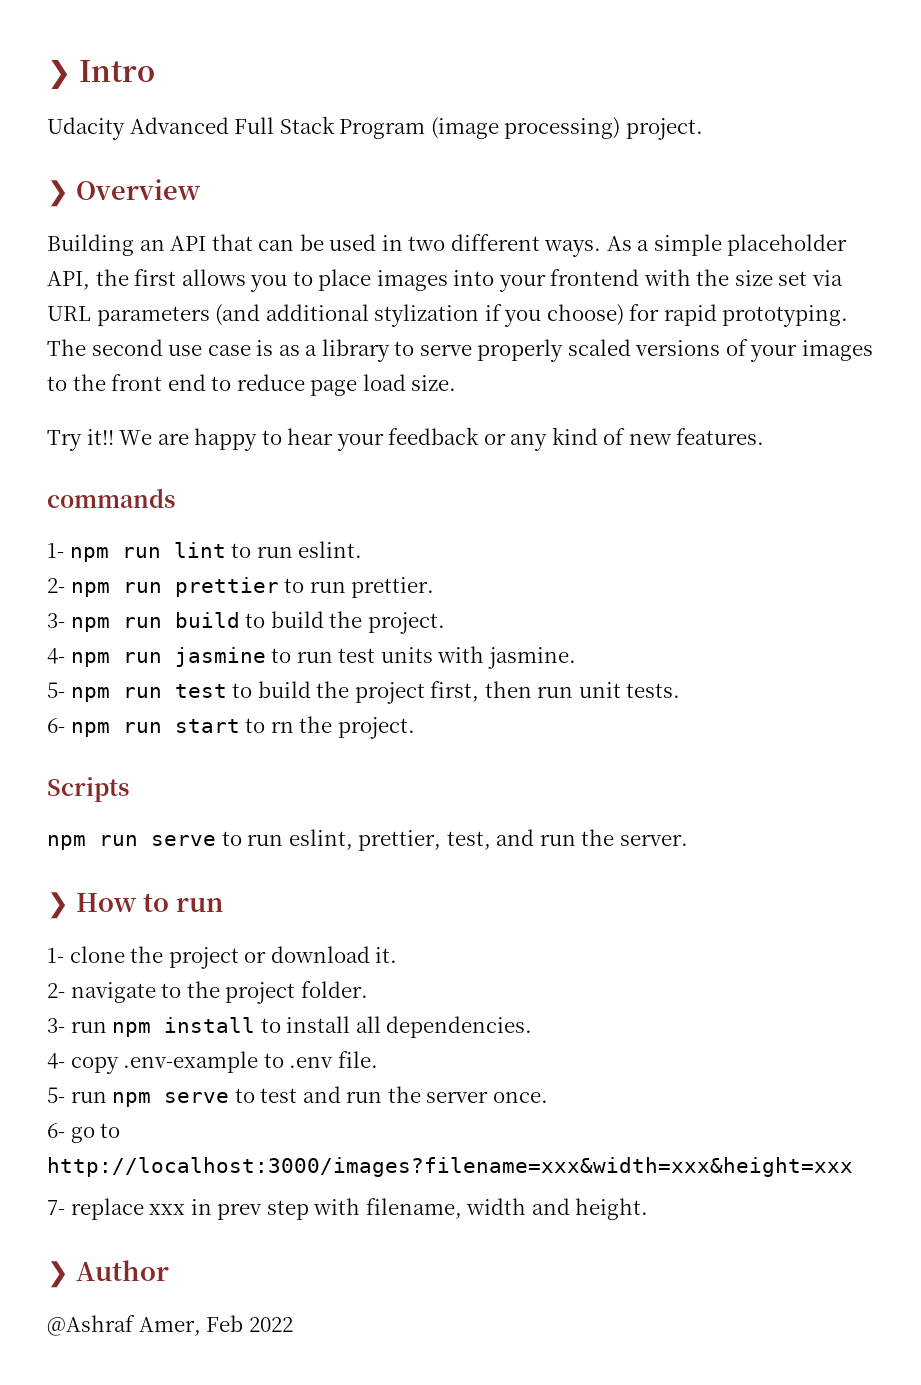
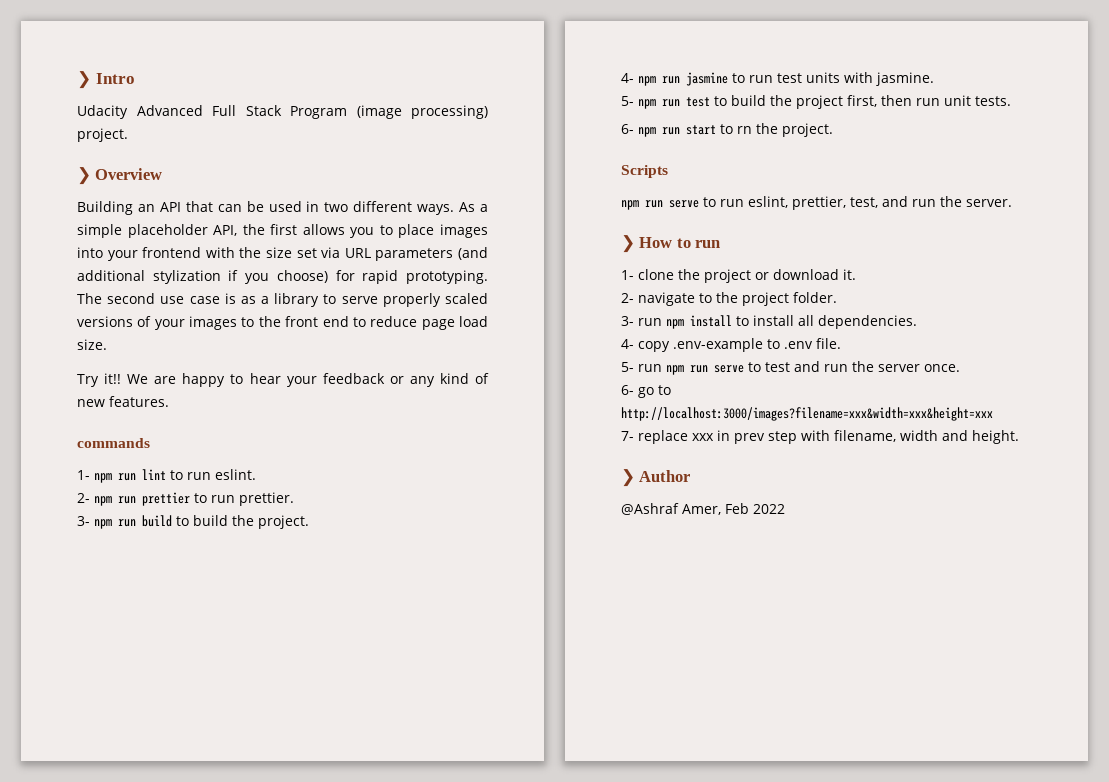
- 5- run npm serve to test and run the server once.
+ 5- run npm run serve to test and run the server once.

